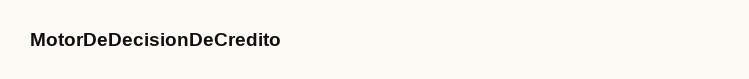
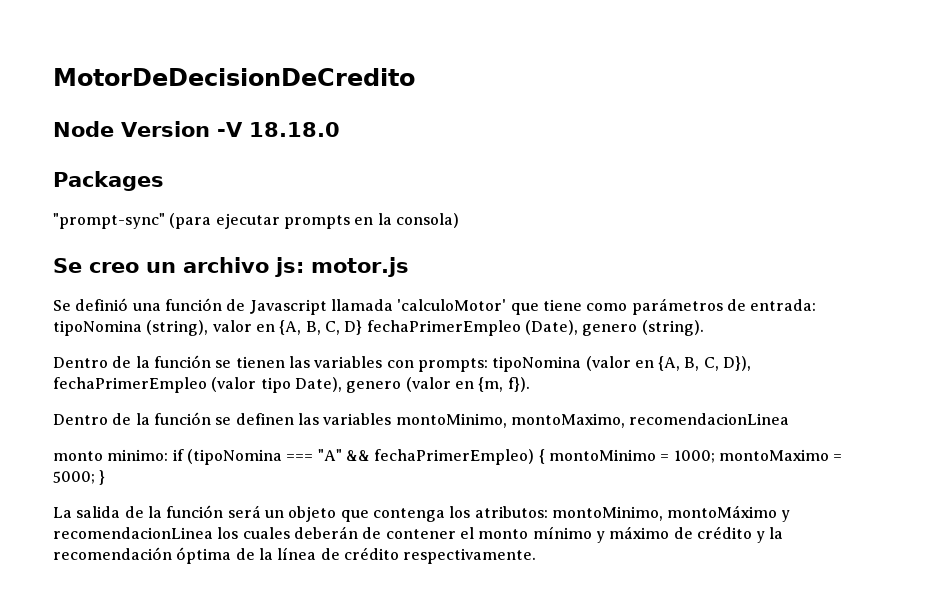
+ Node Version -V 18.18.0
+ Packages
+ "prompt-sync" (para ejecutar prompts en la consola)
+ Se creo un archivo js: motor.js
+ Se definió una función de Javascript llamada 'calculoMotor' que tiene como parámetros de entrada: tipoNomina (string), valor en {A, B, C, D} fechaPrimerEmpleo (Date), genero (string).
+ Dentro de la función se tienen las variables con prompts: tipoNomina (valor en {A, B, C, D}), fechaPrimerEmpleo (valor tipo Date), genero (valor en {m, f}).
+ Dentro de la función se definen las variables montoMinimo, montoMaximo, recomendacionLinea
+ monto minimo: if (tipoNomina === "A" && fechaPrimerEmpleo) { montoMinimo = 1000; montoMaximo = 5000; }
+ La salida de la función será un objeto que contenga los atributos: montoMinimo, montoMáximo y recomendacionLinea los cuales deberán de contener el monto mínimo y máximo de crédito y la recomendación óptima de la línea de crédito respectivamente.

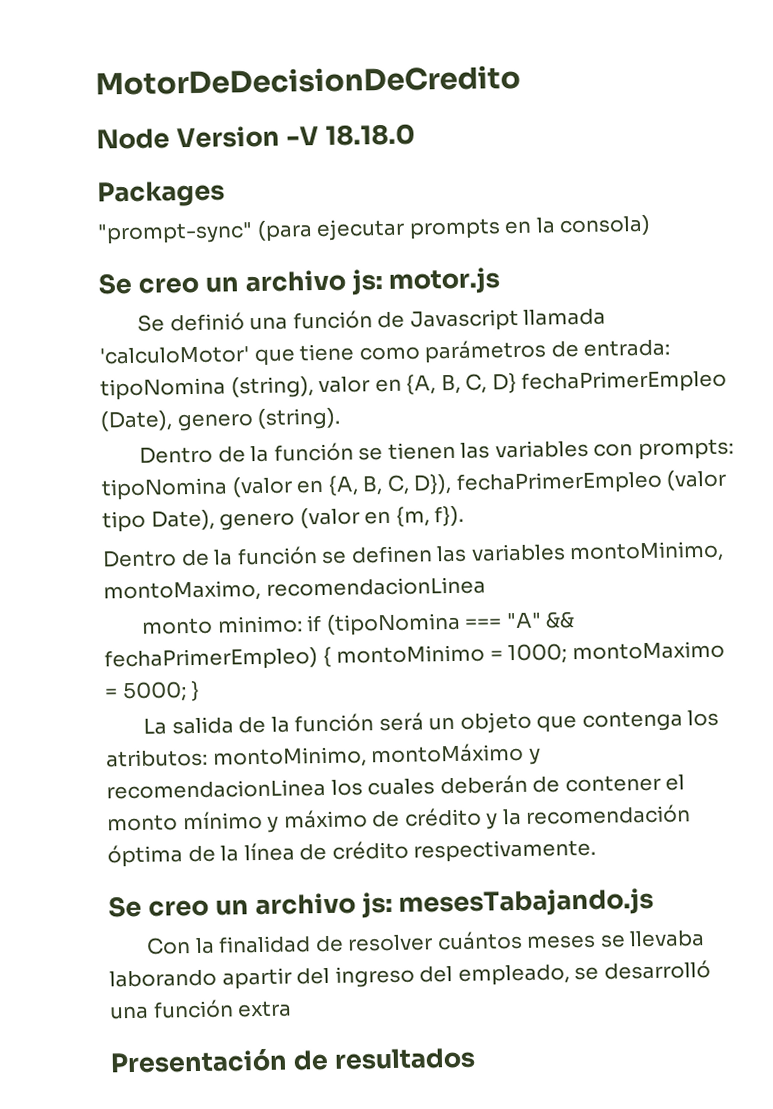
+ Se creo un archivo js: mesesTabajando.js
+ Con la finalidad de resolver cuántos meses se llevaba laborando apartir del ingreso del empleado, se desarrolló una función extra
+ Presentación de resultados

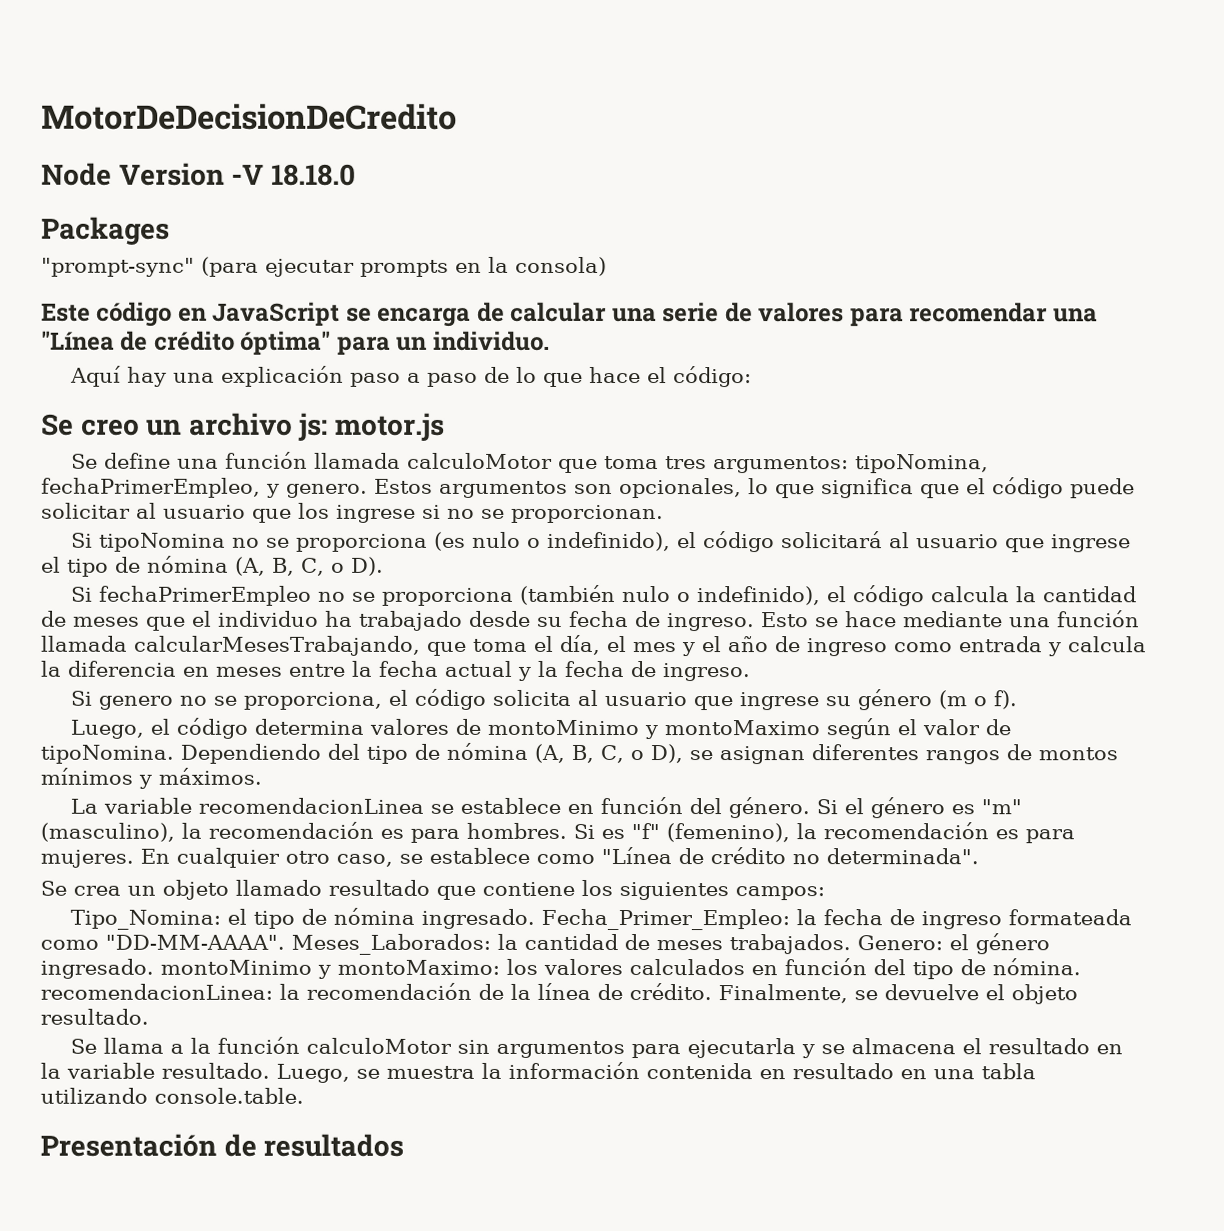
+ Este código en JavaScript se encarga de calcular una serie de valores para recomendar una "Línea de crédito óptima" para un individuo.
+ Aquí hay una explicación paso a paso de lo que hace el código:
- Se definió una función de Javascript llamada 'calculoMotor' que tiene como parámetros de entrada: tipoNomina (string), valor en {A, B, C, D} fechaPrimerEmpleo (Date), genero (string).
- Dentro de la función se tienen las variables con prompts: tipoNomina (valor en {A, B, C, D}), fechaPrimerEmpleo (valor tipo Date), genero (valor en {m, f}).
- Dentro de la función se definen las variables montoMinimo, montoMaximo, recomendacionLinea
- monto minimo: if (tipoNomina === "A" && fechaPrimerEmpleo) { montoMinimo = 1000; montoMaximo = 5000; }
- La salida de la función será un objeto que contenga los atributos: montoMinimo, montoMáximo y recomendacionLinea los cuales deberán de contener el monto mínimo y máximo de crédito y la recomendación óptima de la línea de crédito respectivamente.
- Se creo un archivo js: mesesTabajando.js
- Con la finalidad de resolver cuántos meses se llevaba laborando apartir del ingreso del empleado, se desarrolló una función extra
+ Se define una función llamada calculoMotor que toma tres argumentos: tipoNomina, fechaPrimerEmpleo, y genero. Estos argumentos son opcionales, lo que significa que el código puede solicitar al usuario que los ingrese si no se proporcionan.
+ Si tipoNomina no se proporciona (es nulo o indefinido), el código solicitará al usuario que ingrese el tipo de nómina (A, B, C, o D).
+ Si fechaPrimerEmpleo no se proporciona (también nulo o indefinido), el código calcula la cantidad de meses que el individuo ha trabajado desde su fecha de ingreso. Esto se hace mediante una función llamada calcularMesesTrabajando, que toma el día, el mes y el año de ingreso como entrada y calcula la diferencia en meses entre la fecha actual y la fecha de ingreso.
+ Si genero no se proporciona, el código solicita al usuario que ingrese su género (m o f).
+ Luego, el código determina valores de montoMinimo y montoMaximo según el valor de tipoNomina. Dependiendo del tipo de nómina (A, B, C, o D), se asignan diferentes rangos de montos mínimos y máximos.
+ La variable recomendacionLinea se establece en función del género. Si el género es "m" (masculino), la recomendación es para hombres. Si es "f" (femenino), la recomendación es para mujeres. En cualquier otro caso, se establece como "Línea de crédito no determinada".
+ Se crea un objeto llamado resultado que contiene los siguientes campos:
+ Tipo_Nomina: el tipo de nómina ingresado. Fecha_Primer_Empleo: la fecha de ingreso formateada como "DD-MM-AAAA". Meses_Laborados: la cantidad de meses trabajados. Genero: el género ingresado. montoMinimo y montoMaximo: los valores calculados en función del tipo de nómina. recomendacionLinea: la recomendación de la línea de crédito. Finalmente, se devuelve el objeto resultado.
+ Se llama a la función calculoMotor sin argumentos para ejecutarla y se almacena el resultado en la variable resultado. Luego, se muestra la información contenida en resultado en una tabla utilizando console.table.

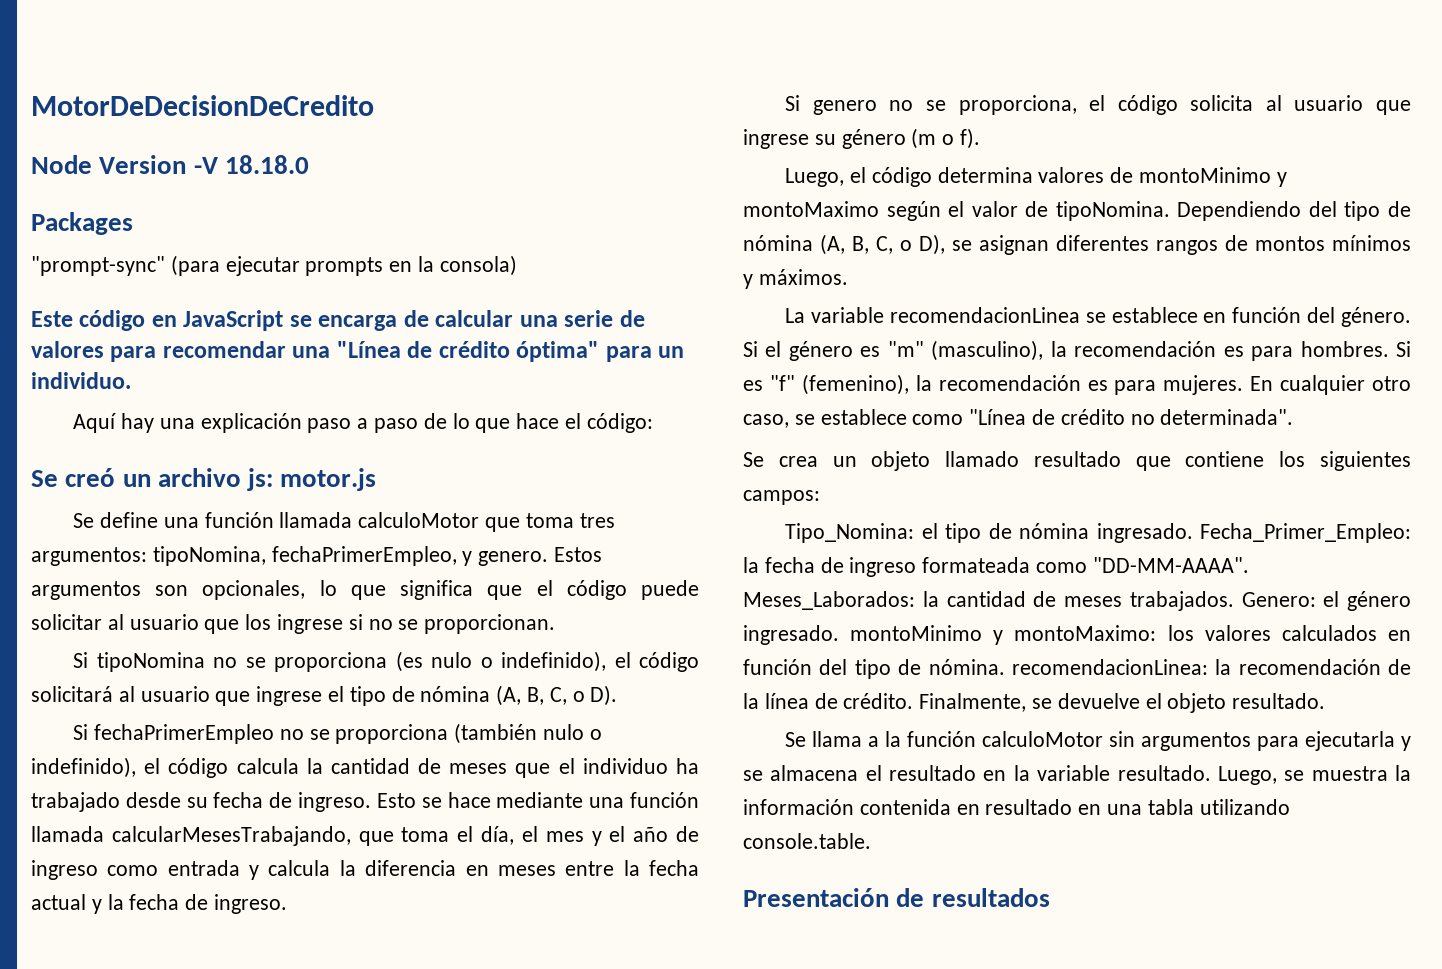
- Se creo un archivo js: motor.js
+ Se creó un archivo js: motor.js

